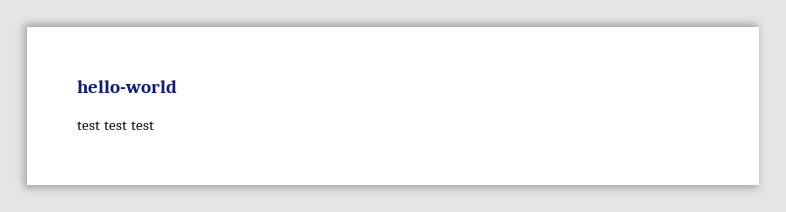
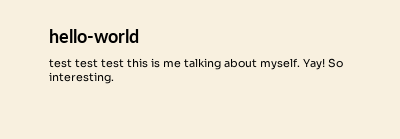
- test test test
+ test test test this is me talking about myself. Yay! So interesting.

